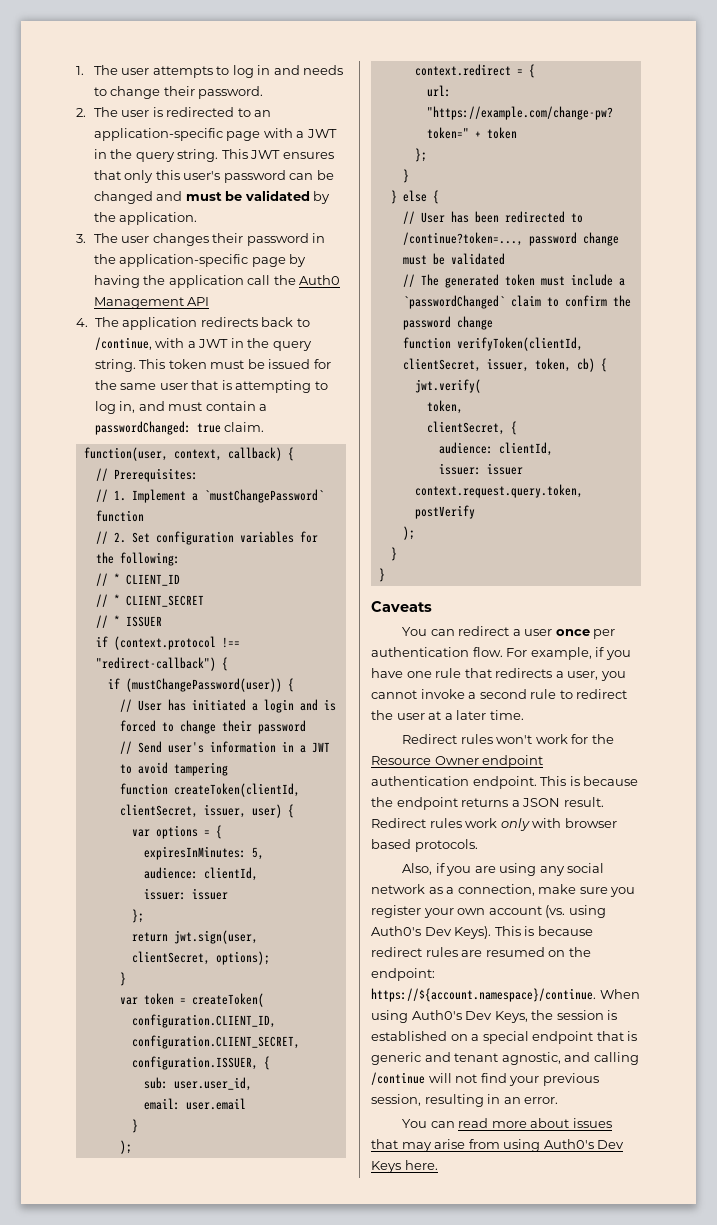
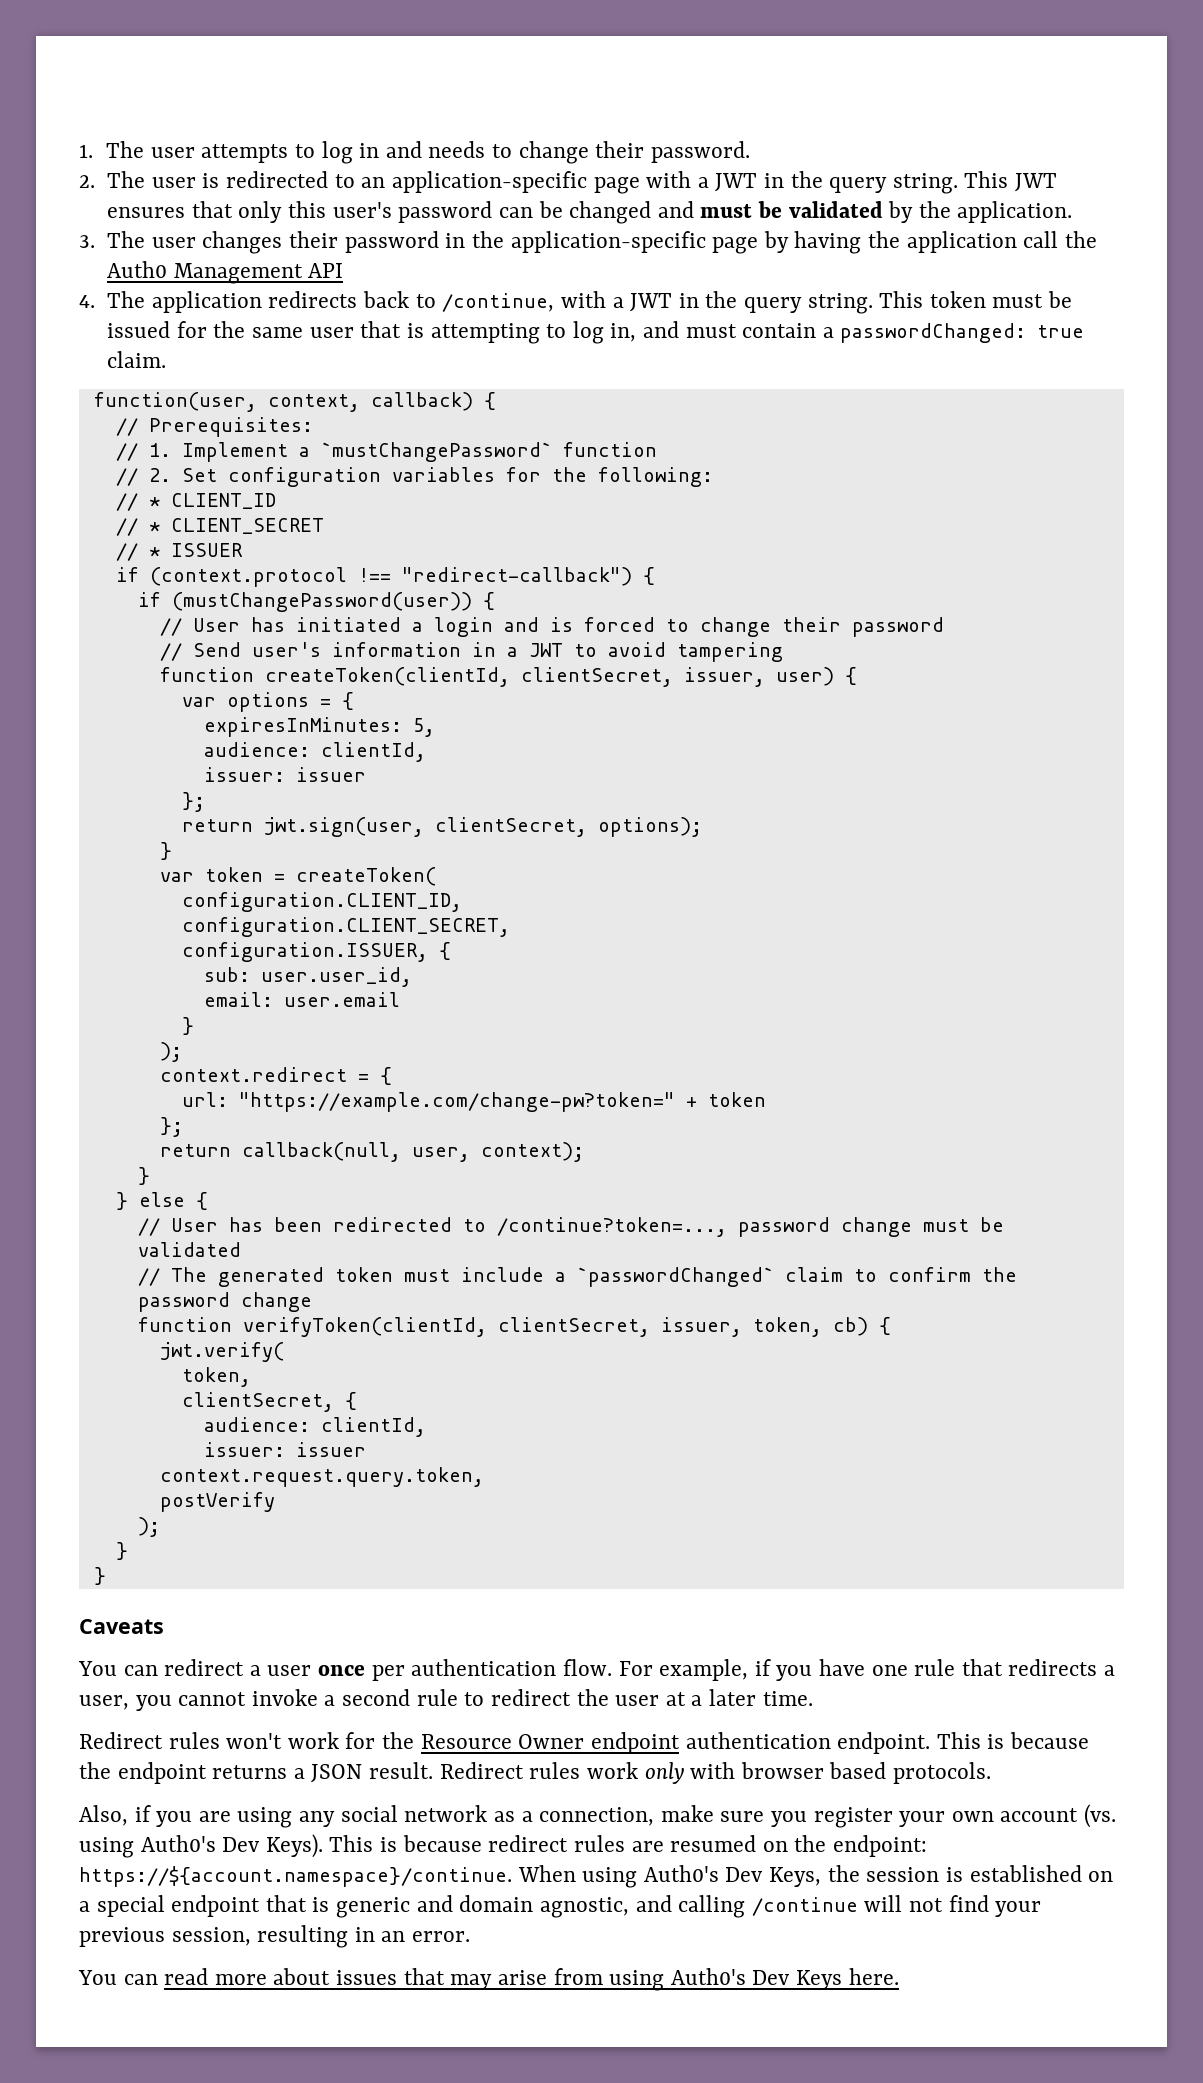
+ return callback(null, user, context);
- This is because redirect rules are resumed on the endpoint: https://${account.namespace}/continue. When using Auth0's Dev Keys, the session is established on a special endpoint that is generic and tenant agnostic, and calling /continue will not find your previous session, resulting in an error.
+ This is because redirect rules are resumed on the endpoint: https://${account.namespace}/continue. When using Auth0's Dev Keys, the session is established on a special endpoint that is generic and domain agnostic, and calling /continue will not find your previous session, resulting in an error.

